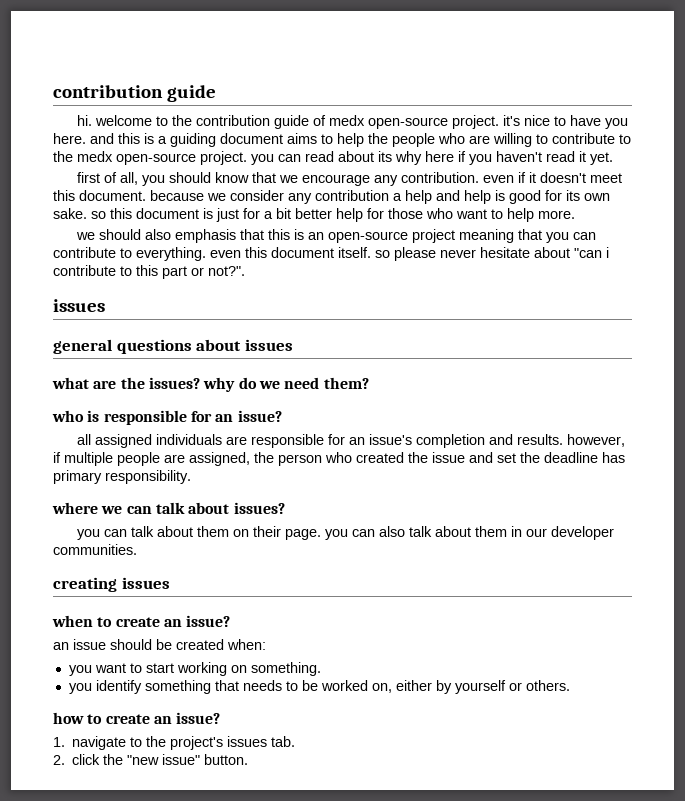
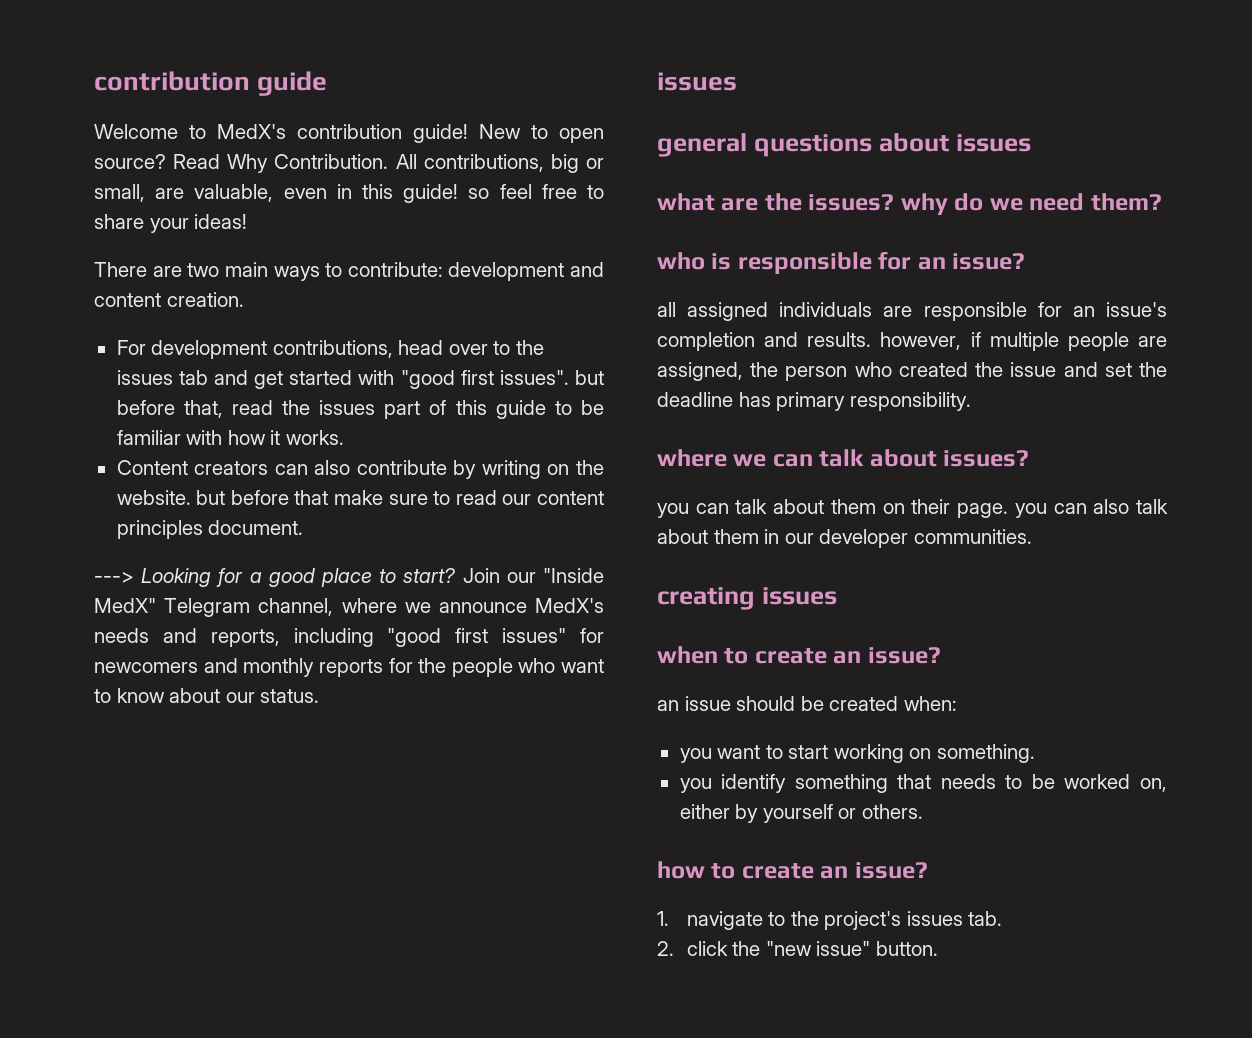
- hi. welcome to the contribution guide of medx open-source project. it's nice to have you here. and this is a guiding document aims to help the people who are willing to contribute to the medx open-source project. you can read about its why here if you haven't read it yet.
- first of all, you should know that we encourage any contribution. even if it doesn't meet this document. because we consider any contribution a help and help is good for its own sake. so this document is just for a bit better help for those who want to help more.
- we should also emphasis that this is an open-source project meaning that you can contribute to everything. even this document itself. so please never hesitate about "can i contribute to this part or not?".
+ Welcome to MedX's contribution guide! New to open source? Read Why Contribution. All contributions, big or small, are valuable, even in this guide! so feel free to share your ideas!
+ There are two main ways to contribute: development and content creation.
+ For development contributions, head over to the issues tab and get started with "good first issues". but before that, read the issues part of this guide to be familiar with how it works.
+ Content creators can also contribute by writing on the website. but before that make sure to read our content principles document.
+ ---> Looking for a good place to start? Join our "Inside MedX" Telegram channel, where we announce MedX's needs and reports, including "good first issues" for newcomers and monthly reports for the people who want to know about our status.

